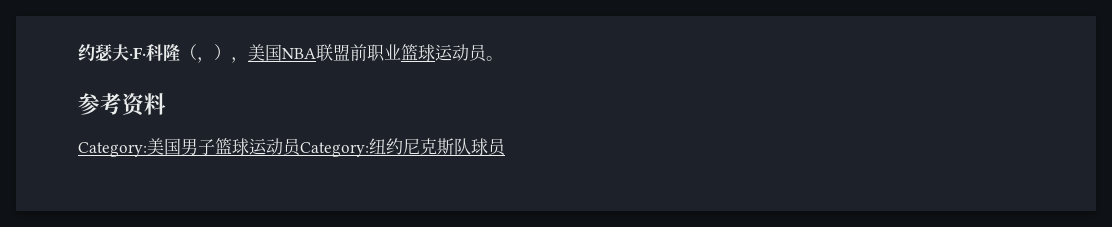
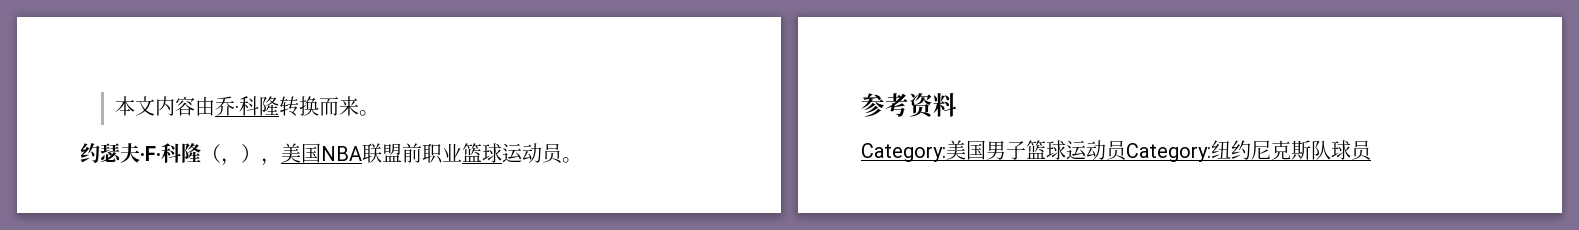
+ 本文内容由乔·科隆转换而来。

